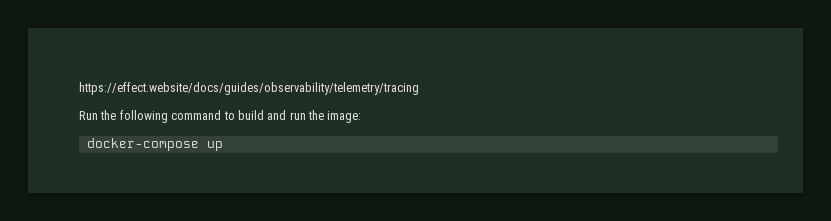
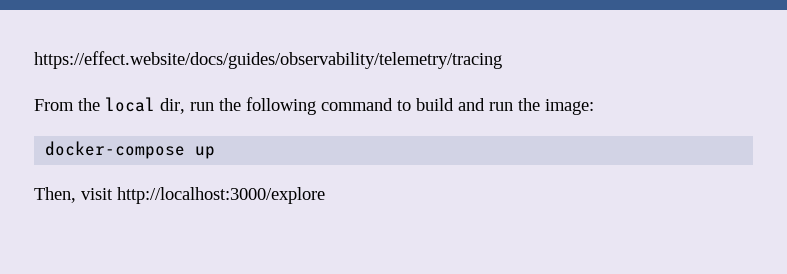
- Run the following command to build and run the image:
+ From the local dir, run the following command to build and run the image:
+ Then, visit http://localhost:3000/explore

